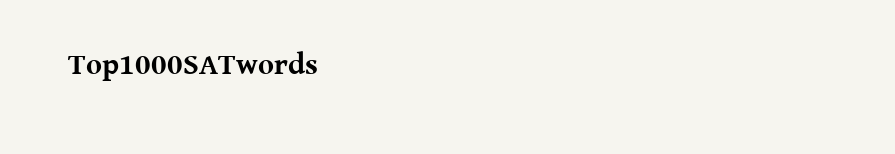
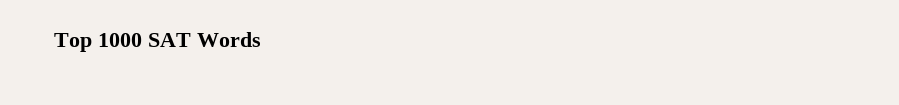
- Top1000SATwords
+ Top 1000 SAT Words

